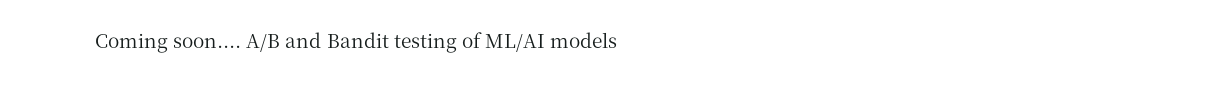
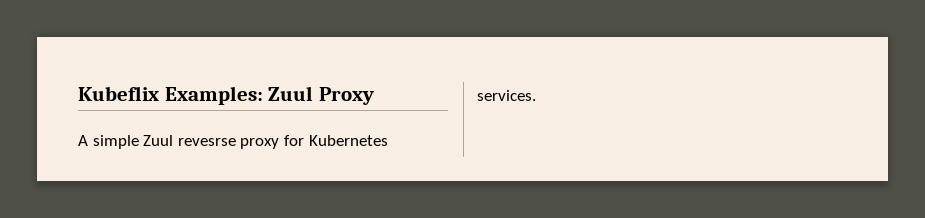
- Coming soon.... A/B and Bandit testing of ML/AI models
+ Kubeflix Examples: Zuul Proxy
+ A simple Zuul revesrse proxy for Kubernetes services.

